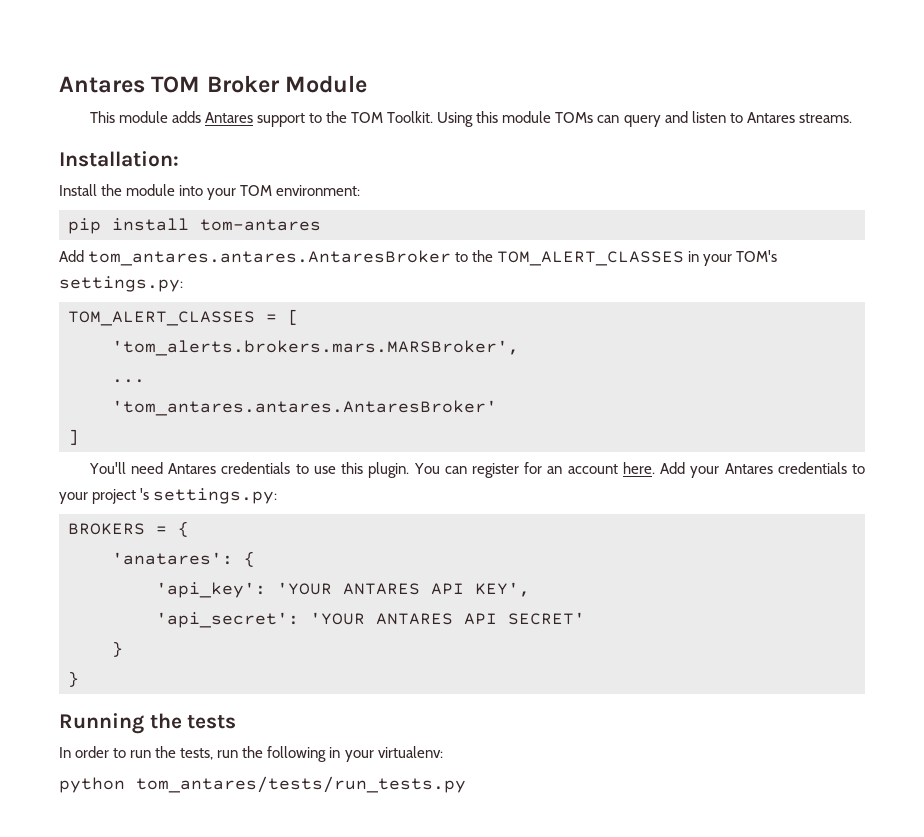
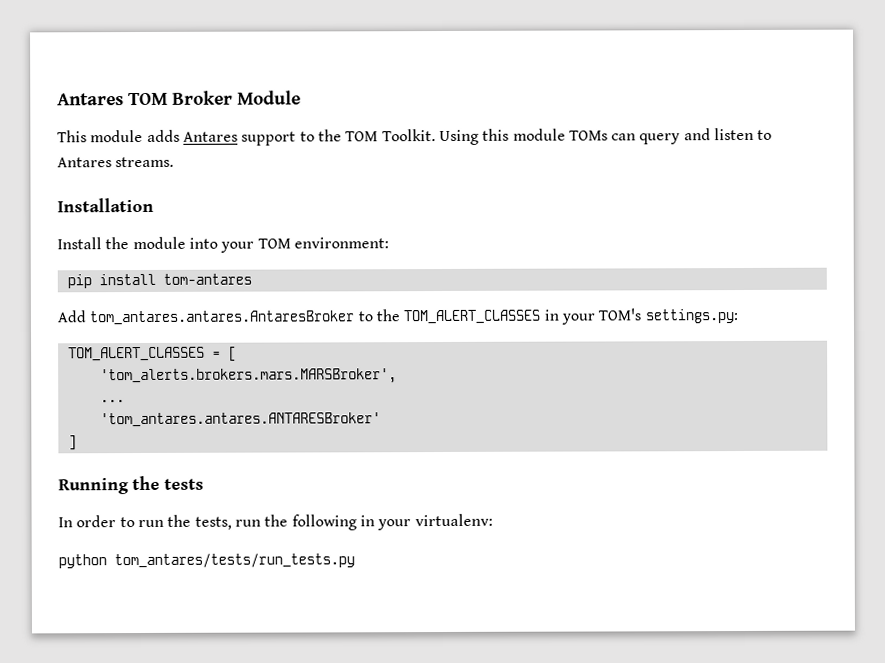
- Installation:
+ Installation
- 'tom_antares.antares.AntaresBroker'
+ 'tom_antares.antares.ANTARESBroker'
- You'll need Antares credentials to use this plugin. You can register for an account here. Add your Antares credentials to your project 's settings.py:
- BROKERS = {
- 'anatares': {
- 'api_key': 'YOUR ANTARES API KEY',
- 'api_secret': 'YOUR ANTARES API SECRET'
- }
- }

